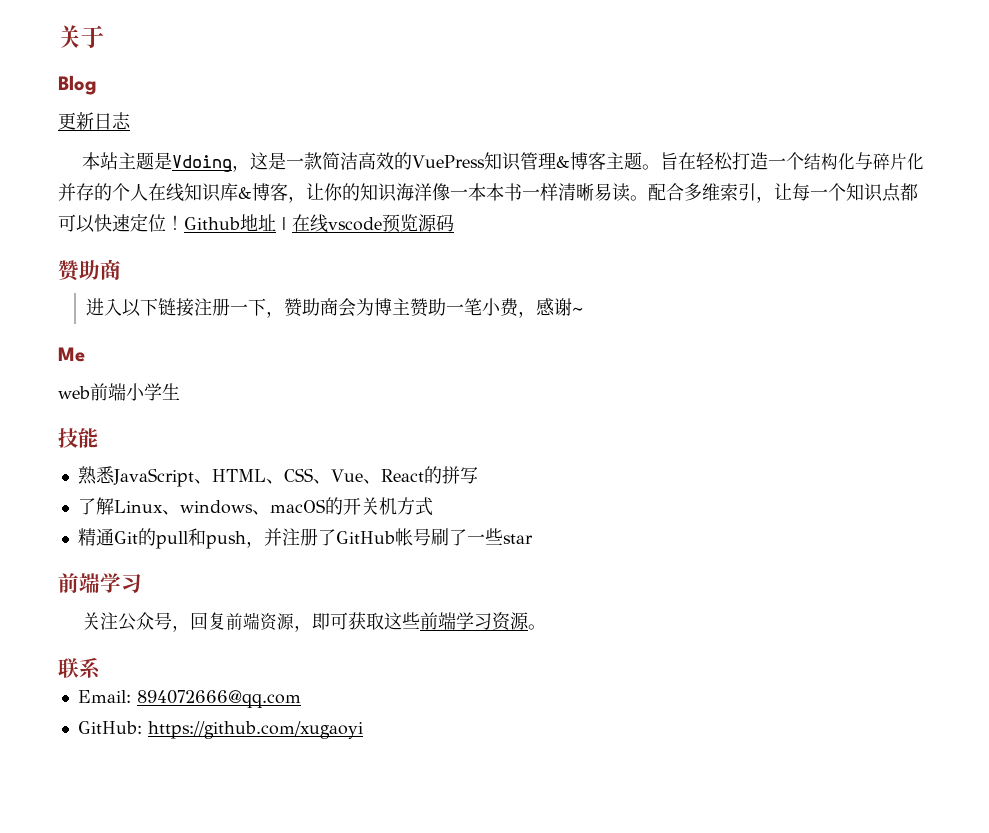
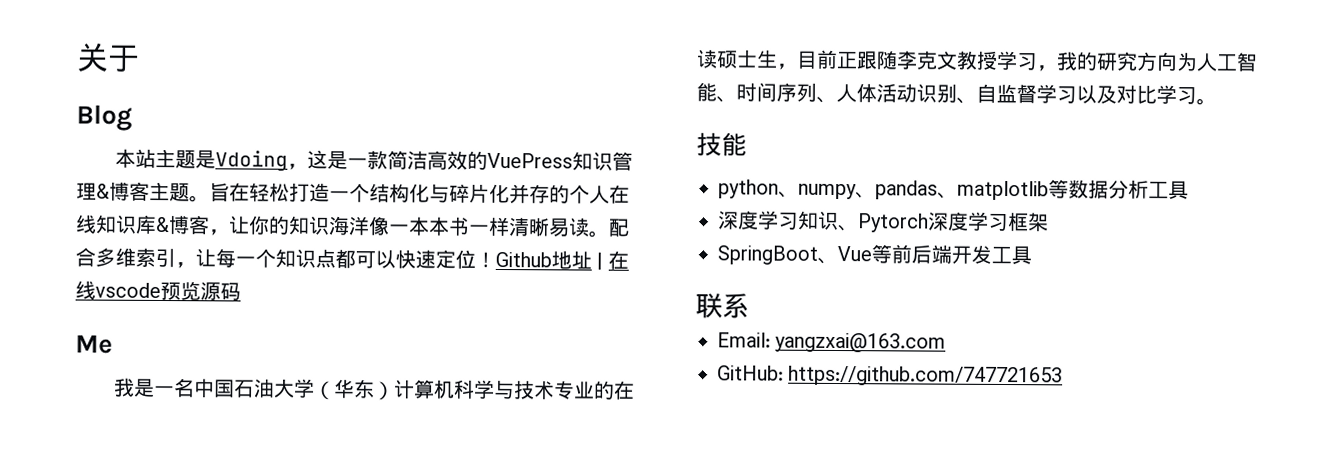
- 更新日志
  Github地址 | 在线vscode预览源码
- 赞助商
- 进入以下链接注册一下，赞助商会为博主赞助一笔小费，感谢~
  Me
- web前端小学生
+ 我是一名中国石油大学（华东）计算机科学与技术专业的在读硕士生，目前正跟随李克文教授学习，我的研究方向为人工智能、时间序列、人体活动识别、自监督学习以及对比学习。
  技能
- 熟悉JavaScript、HTML、CSS、Vue、React的拼写
- 了解Linux、windows、macOS的开关机方式
- 精通Git的pull和push，并注册了GitHub帐号刷了一些star
- 前端学习
- 关注公众号，回复前端资源，即可获取这些前端学习资源。
+ python、numpy、pandas、matplotlib等数据分析工具
+ 深度学习知识、Pytorch深度学习框架
+ SpringBoot、Vue等前后端开发工具
- Email: 894072666@qq.com
+ Email: yangzxai@163.com
- GitHub: https://github.com/xugaoyi
+ GitHub: https://github.com/747721653

